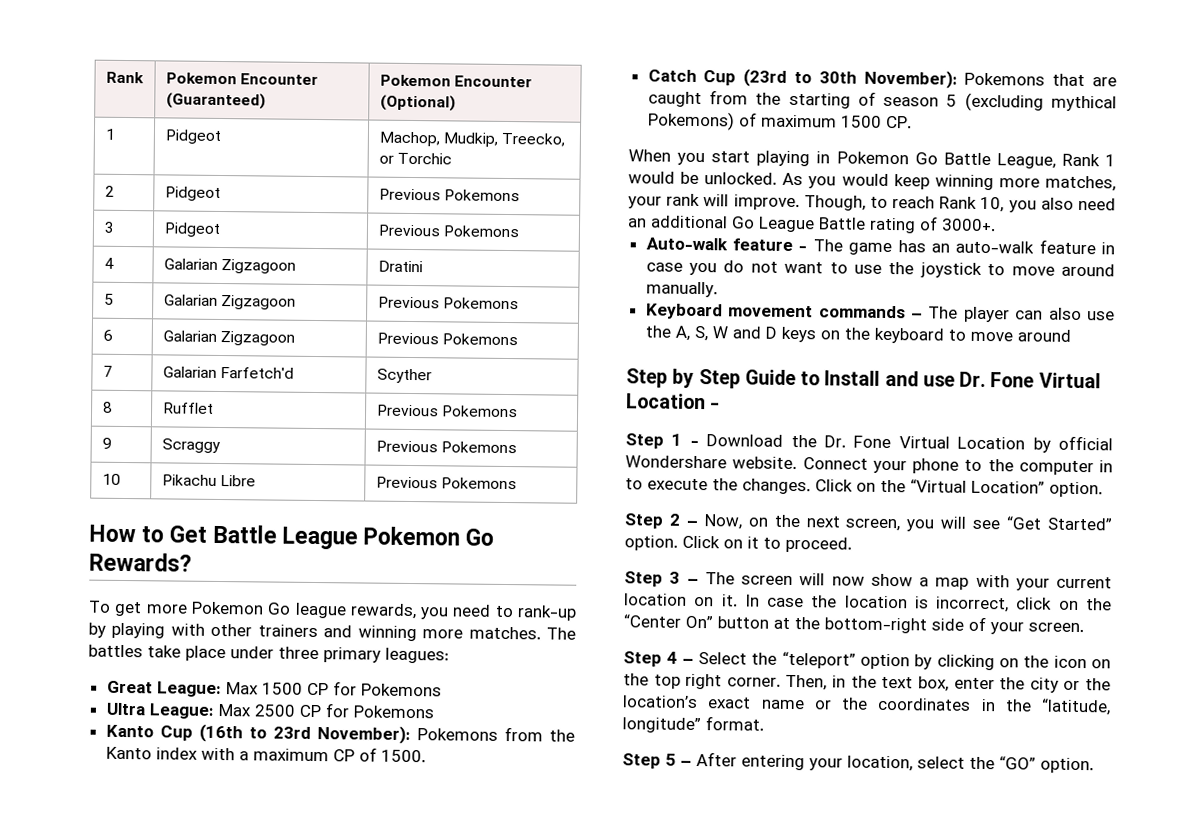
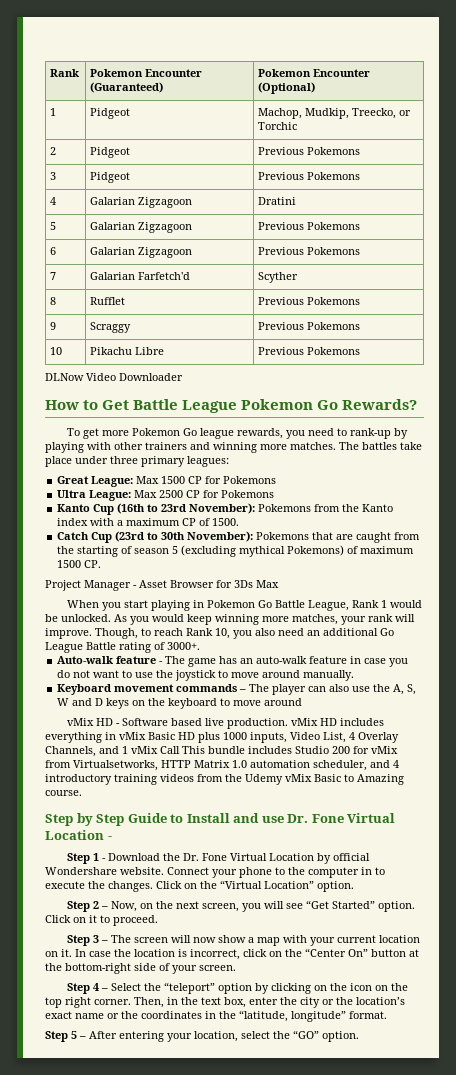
+ DLNow Video Downloader
+ Project Manager - Asset Browser for 3Ds Max
+ vMix HD - Software based live production. vMix HD includes everything in vMix Basic HD plus 1000 inputs, Video List, 4 Overlay Channels, and 1 vMix Call This bundle includes Studio 200 for vMix from Virtualsetworks, HTTP Matrix 1.0 automation scheduler, and 4 introductory training videos from the Udemy vMix Basic to Amazing course.

